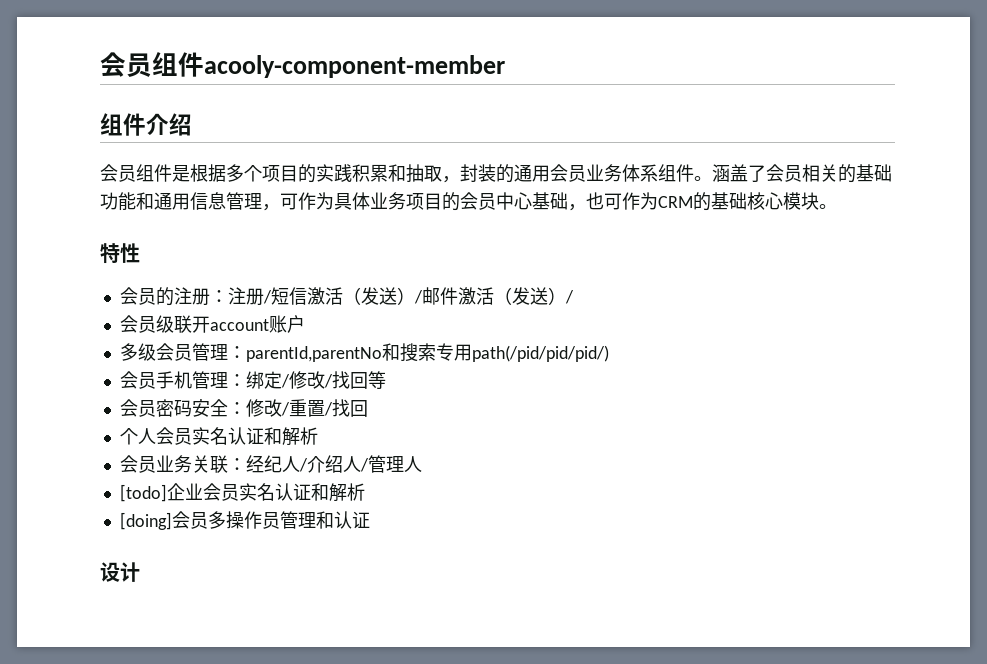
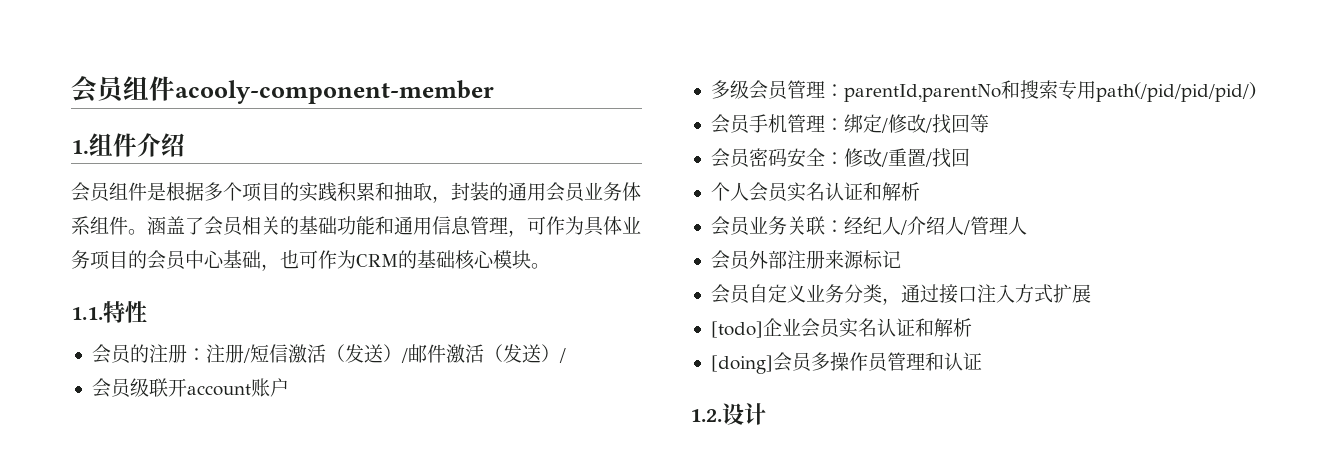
- 组件介绍
+ 1.组件介绍
- 特性
+ 1.1.特性
+ 会员外部注册来源标记
+ 会员自定义业务分类，通过接口注入方式扩展
- 设计
+ 1.2.设计

